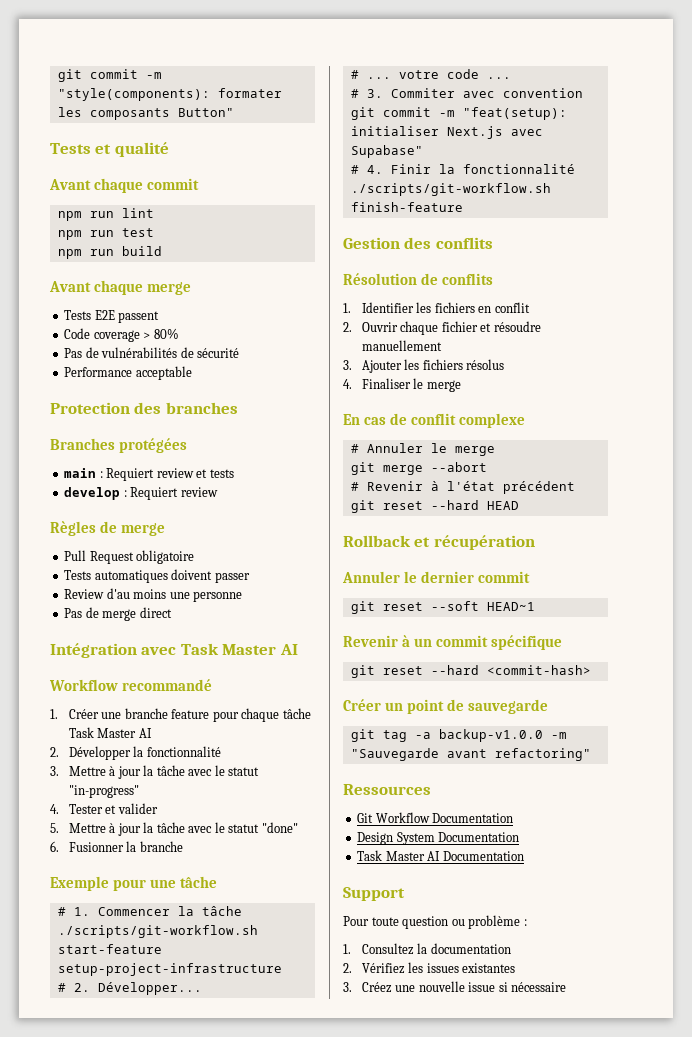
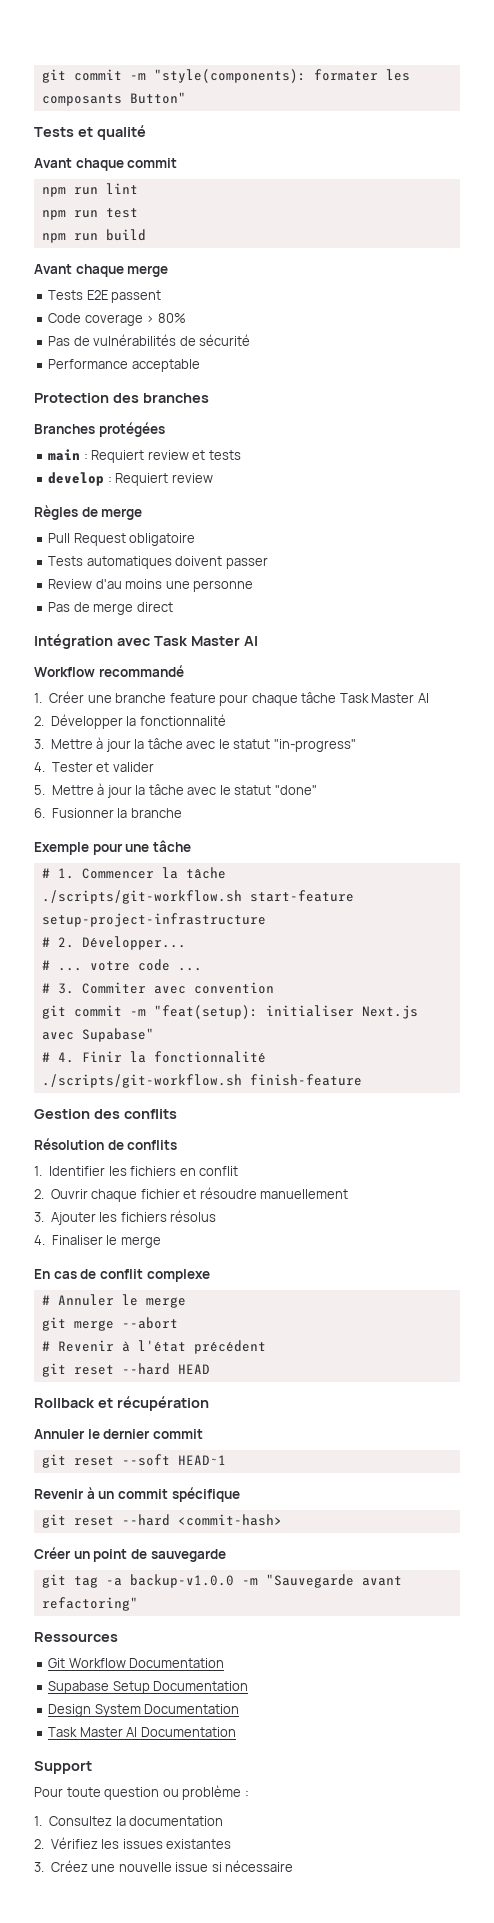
+ Supabase Setup Documentation

